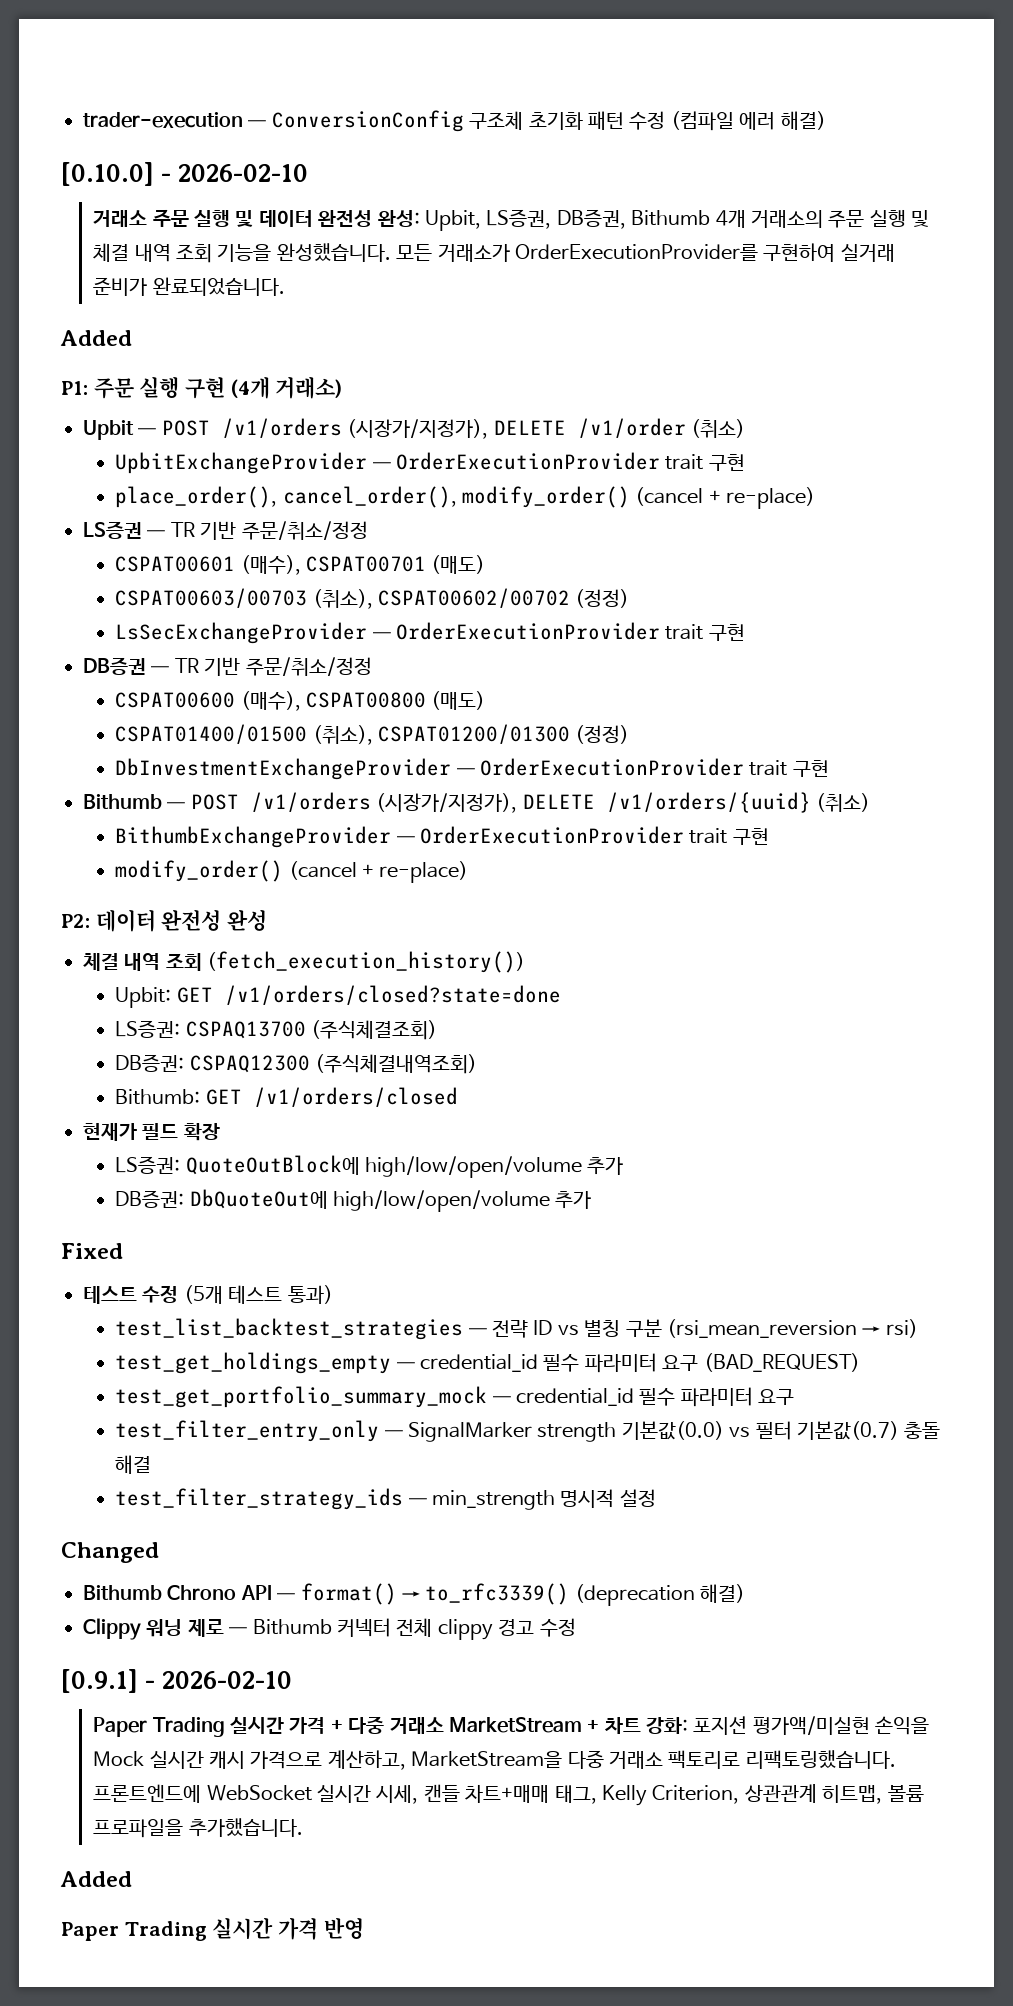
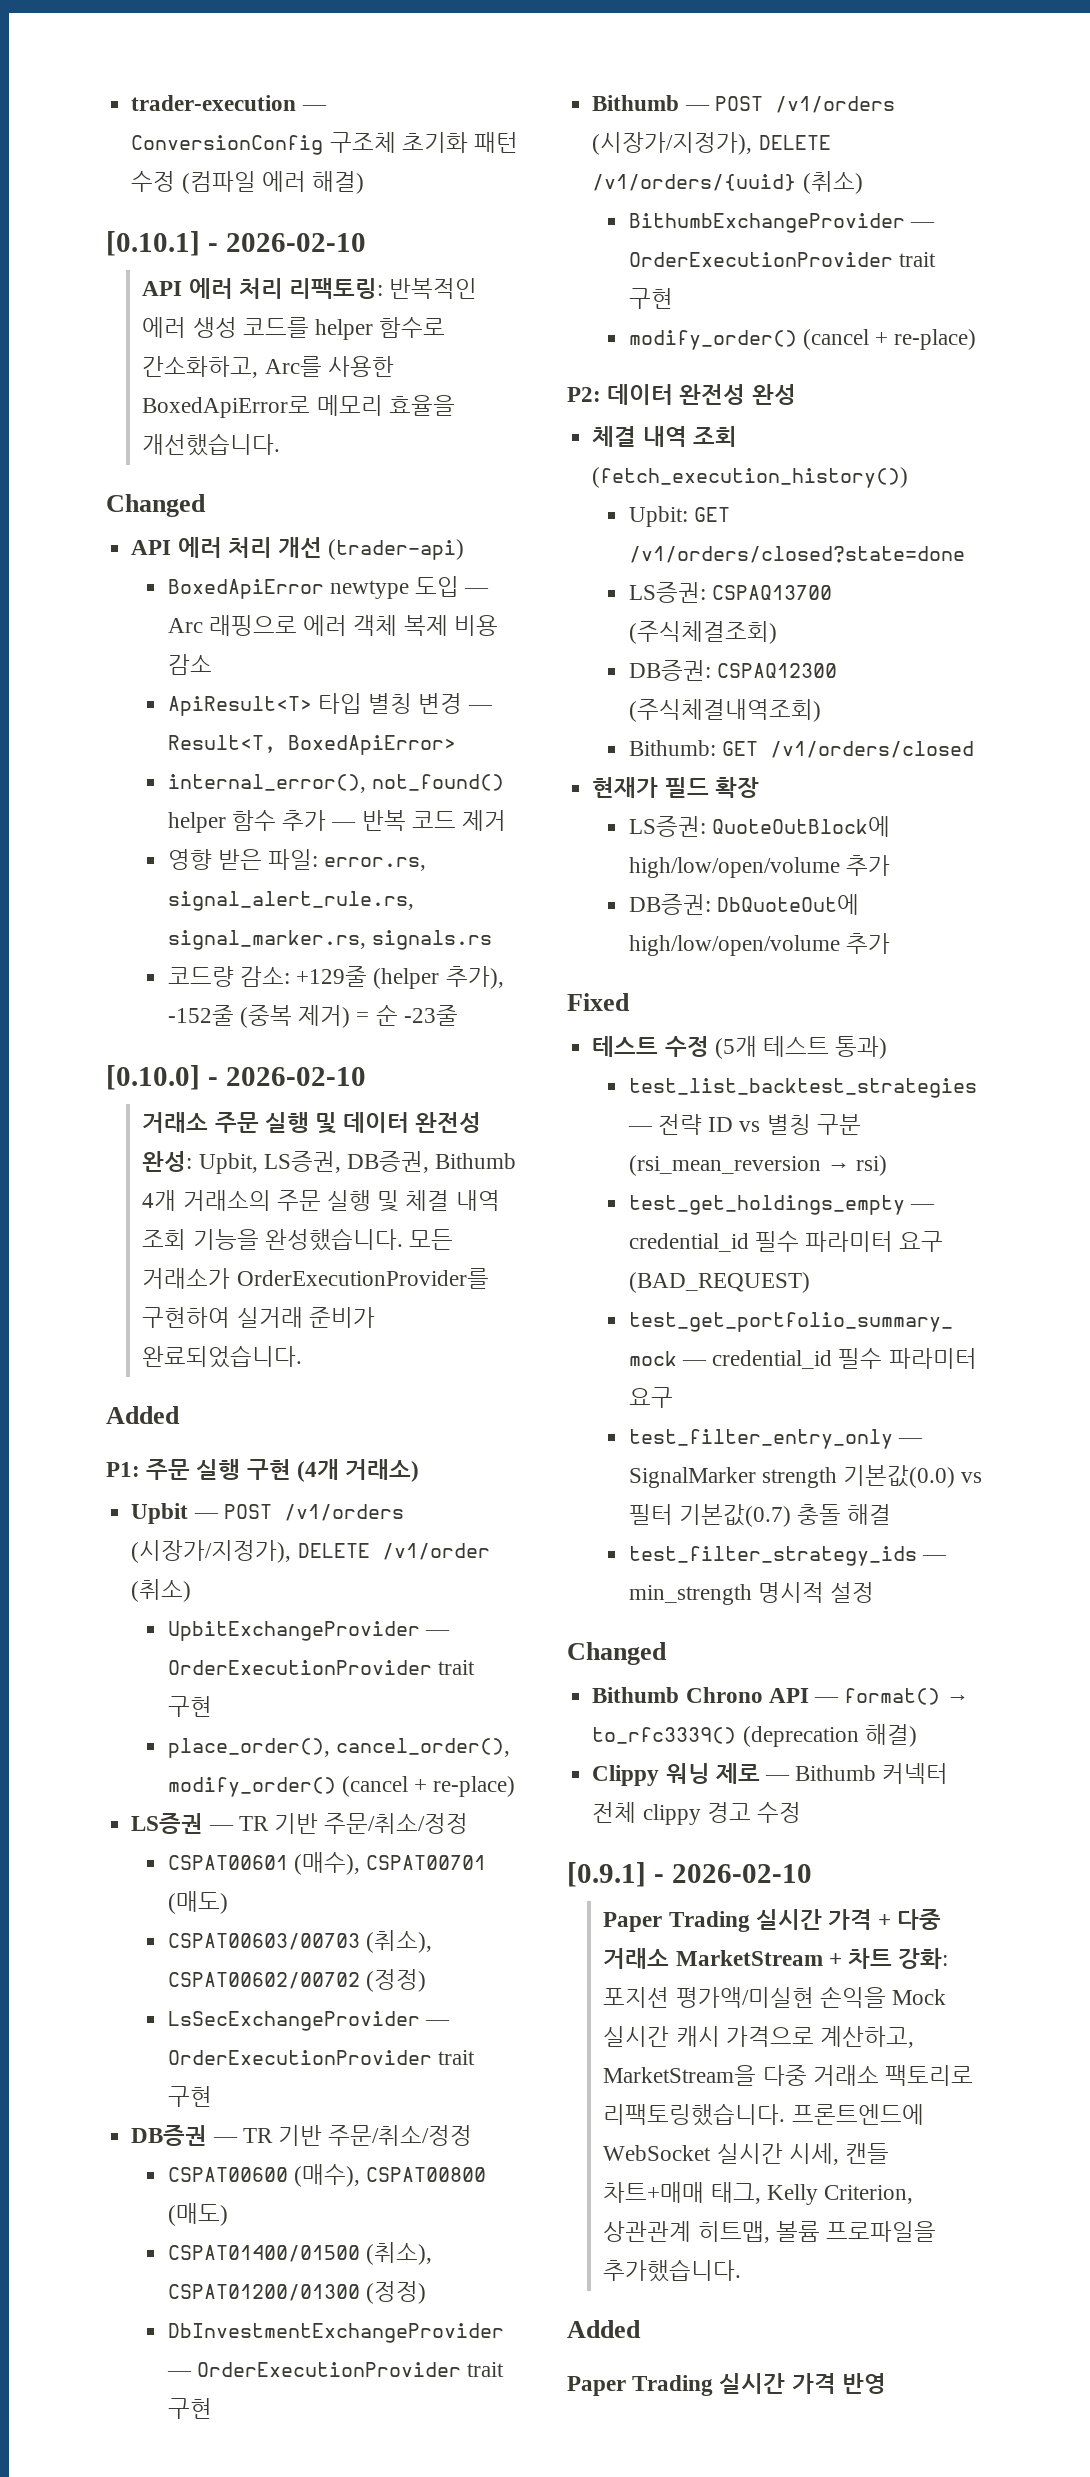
+ [0.10.1] - 2026-02-10
+ API 에러 처리 리팩토링: 반복적인 에러 생성 코드를 helper 함수로 간소화하고, Arc를 사용한 BoxedApiError로 메모리 효율을 개선했습니다.
+ Changed
+ API 에러 처리 개선 (trader-api)
+ BoxedApiError newtype 도입 — Arc 래핑으로 에러 객체 복제 비용 감소
+ ApiResult<T> 타입 별칭 변경 — Result<T, BoxedApiError>
+ internal_error(), not_found() helper 함수 추가 — 반복 코드 제거
+ 영향 받은 파일: error.rs, signal_alert_rule.rs, signal_marker.rs, signals.rs
+ 코드량 감소: +129줄 (helper 추가), -152줄 (중복 제거) = 순 -23줄

